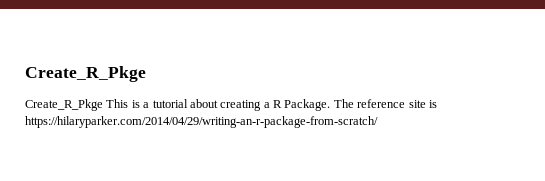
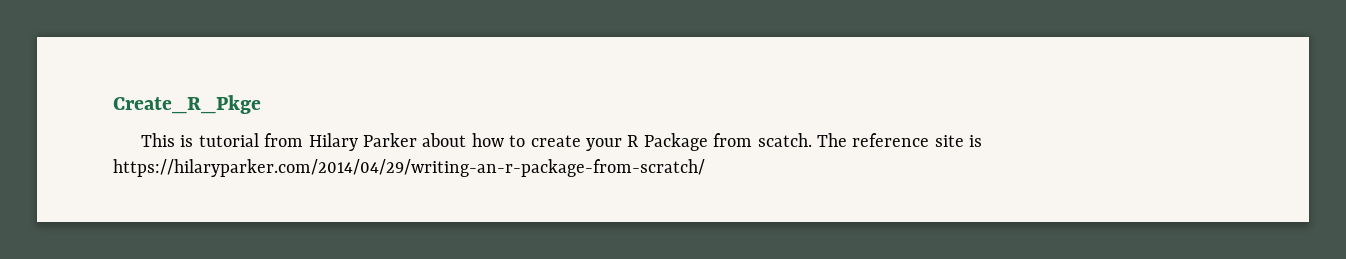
- Create_R_Pkge This is a tutorial about creating a R Package.
+ This is tutorial from Hilary Parker about how to create your R Package from scatch.

